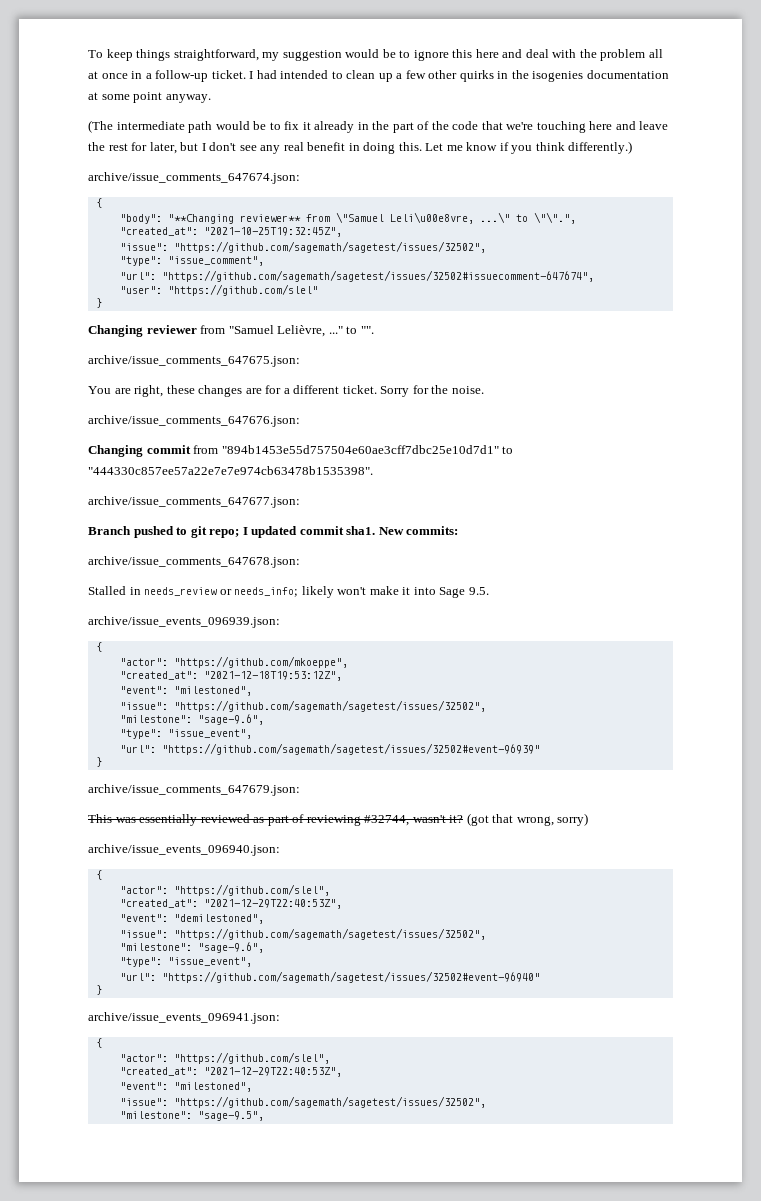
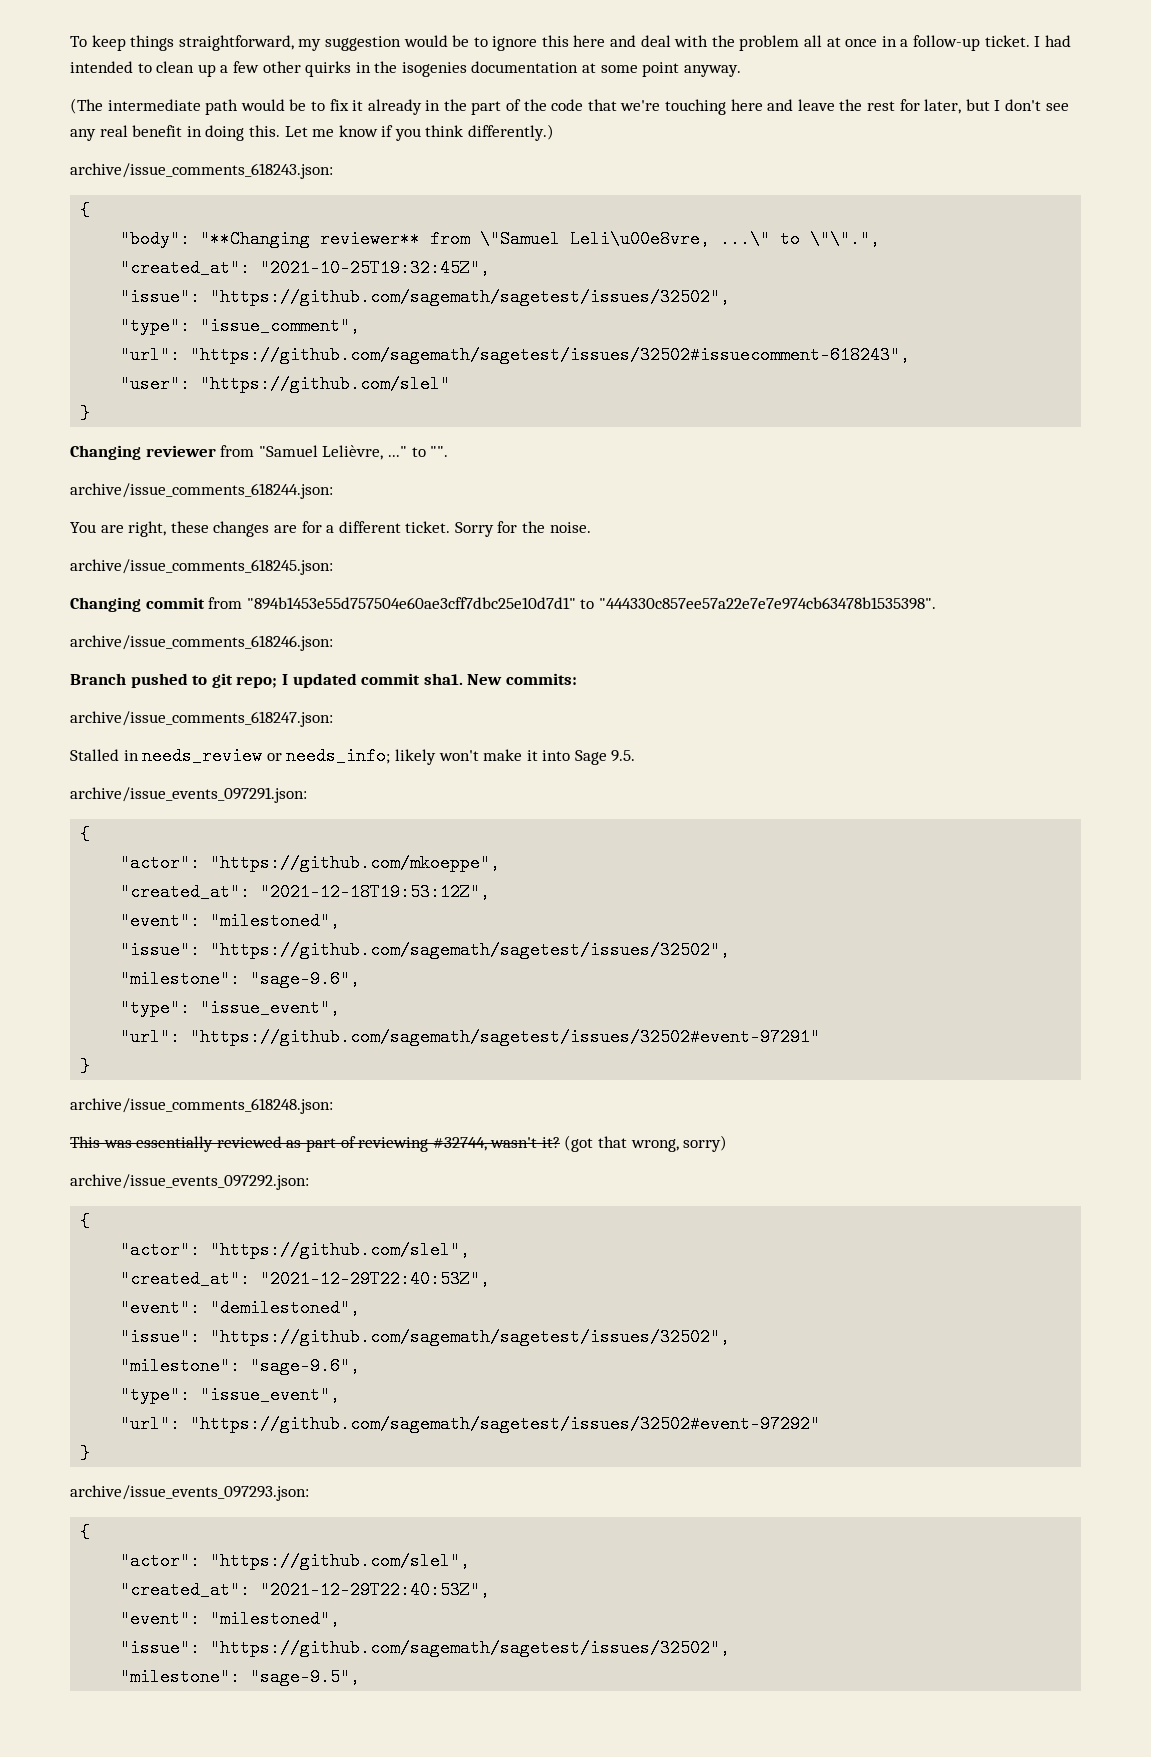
- archive/issue_comments_647674.json:
+ archive/issue_comments_618243.json:
- "url": "https://github.com/sagemath/sagetest/issues/32502#issuecomment-647674",
+ "url": "https://github.com/sagemath/sagetest/issues/32502#issuecomment-618243",
- archive/issue_comments_647675.json:
+ archive/issue_comments_618244.json:
- archive/issue_comments_647676.json:
+ archive/issue_comments_618245.json:
- archive/issue_comments_647677.json:
+ archive/issue_comments_618246.json:
- archive/issue_comments_647678.json:
+ archive/issue_comments_618247.json:
- archive/issue_events_096939.json:
+ archive/issue_events_097291.json:
- "url": "https://github.com/sagemath/sagetest/issues/32502#event-96939"
+ "url": "https://github.com/sagemath/sagetest/issues/32502#event-97291"
  }
- archive/issue_comments_647679.json:
+ archive/issue_comments_618248.json:
- archive/issue_events_096940.json:
+ archive/issue_events_097292.json:
- "url": "https://github.com/sagemath/sagetest/issues/32502#event-96940"
+ "url": "https://github.com/sagemath/sagetest/issues/32502#event-97292"
  }
- archive/issue_events_096941.json:
+ archive/issue_events_097293.json:

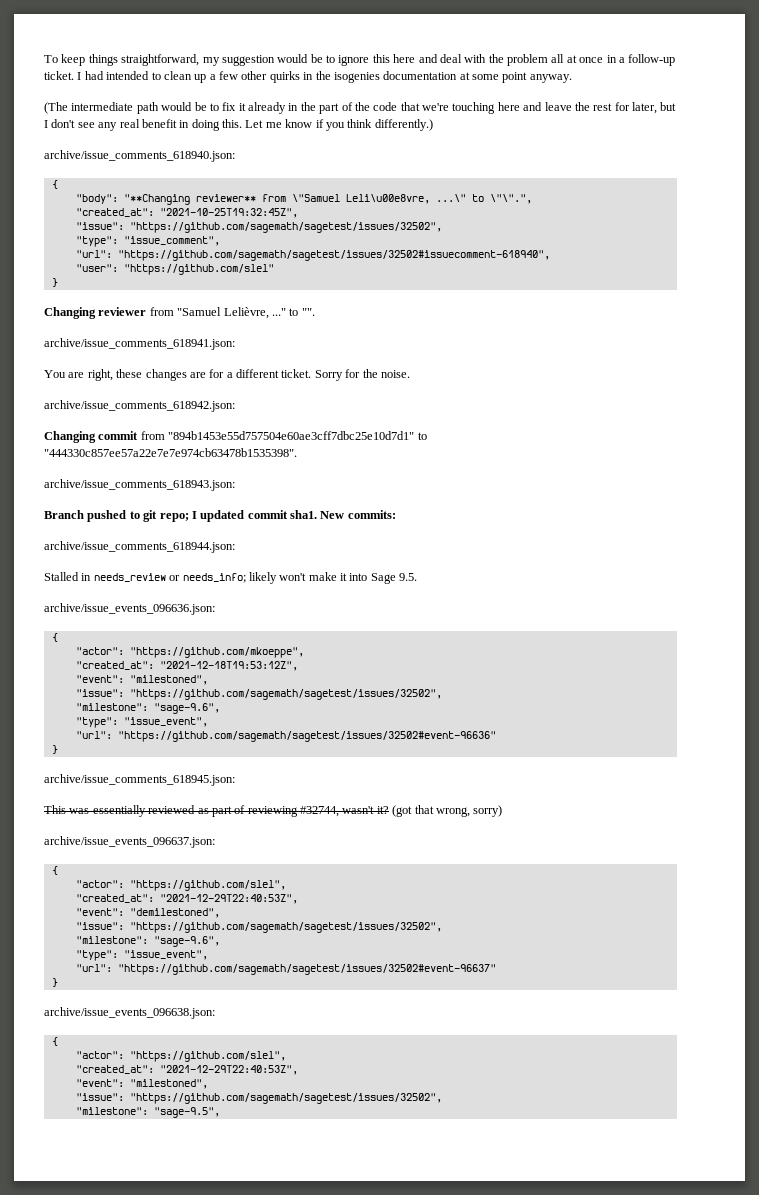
- archive/issue_comments_618243.json:
+ archive/issue_comments_618940.json:
- "url": "https://github.com/sagemath/sagetest/issues/32502#issuecomment-618243",
+ "url": "https://github.com/sagemath/sagetest/issues/32502#issuecomment-618940",
- archive/issue_comments_618244.json:
+ archive/issue_comments_618941.json:
- archive/issue_comments_618245.json:
+ archive/issue_comments_618942.json:
- archive/issue_comments_618246.json:
+ archive/issue_comments_618943.json:
- archive/issue_comments_618247.json:
+ archive/issue_comments_618944.json:
- archive/issue_events_097291.json:
+ archive/issue_events_096636.json:
- "url": "https://github.com/sagemath/sagetest/issues/32502#event-97291"
+ "url": "https://github.com/sagemath/sagetest/issues/32502#event-96636"
  }
- archive/issue_comments_618248.json:
+ archive/issue_comments_618945.json:
- archive/issue_events_097292.json:
+ archive/issue_events_096637.json:
- "url": "https://github.com/sagemath/sagetest/issues/32502#event-97292"
+ "url": "https://github.com/sagemath/sagetest/issues/32502#event-96637"
  }
- archive/issue_events_097293.json:
+ archive/issue_events_096638.json:

